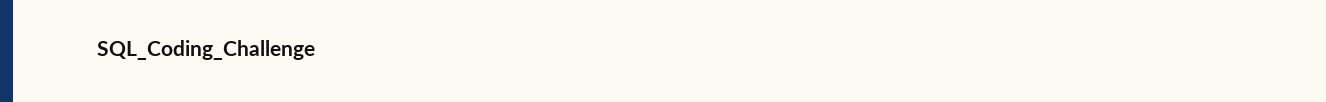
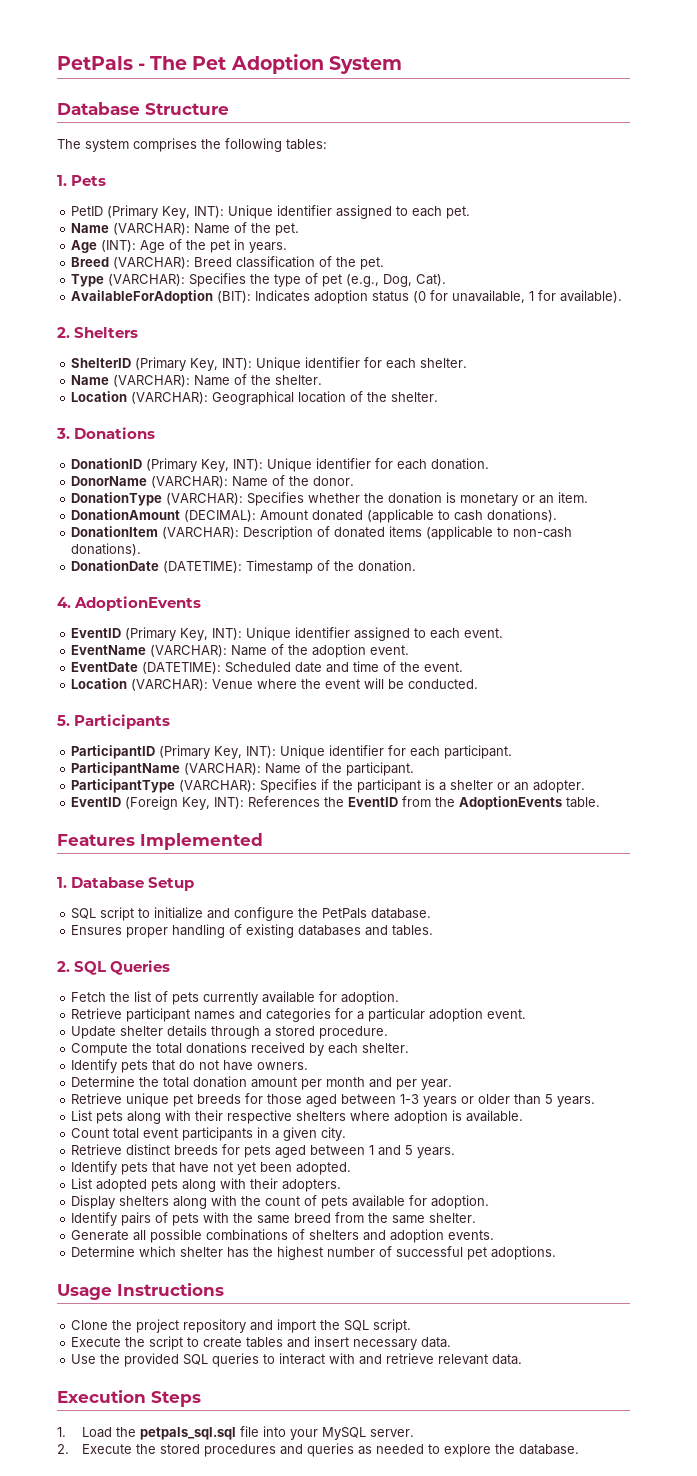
- SQL_Coding_Challenge
+ PetPals - The Pet Adoption System
+ Database Structure
+ The system comprises the following tables:
+ 1. Pets
+ PetID (Primary Key, INT): Unique identifier assigned to each pet.
+ Name (VARCHAR): Name of the pet.
+ Age (INT): Age of the pet in years.
+ Breed (VARCHAR): Breed classification of the pet.
+ Type (VARCHAR): Specifies the type of pet (e.g., Dog, Cat).
+ AvailableForAdoption (BIT): Indicates adoption status (0 for unavailable, 1 for available).
+ 2. Shelters
+ ShelterID (Primary Key, INT): Unique identifier for each shelter.
+ Name (VARCHAR): Name of the shelter.
+ Location (VARCHAR): Geographical location of the shelter.
+ 3. Donations
+ DonationID (Primary Key, INT): Unique identifier for each donation.
+ DonorName (VARCHAR): Name of the donor.
+ DonationType (VARCHAR): Specifies whether the donation is monetary or an item.
+ DonationAmount (DECIMAL): Amount donated (applicable to cash donations).
+ DonationItem (VARCHAR): Description of donated items (applicable to non-cash donations).
+ DonationDate (DATETIME): Timestamp of the donation.
+ 4. AdoptionEvents
+ EventID (Primary Key, INT): Unique identifier assigned to each event.
+ EventName (VARCHAR): Name of the adoption event.
+ EventDate (DATETIME): Scheduled date and time of the event.
+ Location (VARCHAR): Venue where the event will be conducted.
+ 5. Participants
+ ParticipantID (Primary Key, INT): Unique identifier for each participant.
+ ParticipantName (VARCHAR): Name of the participant.
+ ParticipantType (VARCHAR): Specifies if the participant is a shelter or an adopter.
+ EventID (Foreign Key, INT): References the EventID from the AdoptionEvents table.
+ Features Implemented
+ 1. Database Setup
+ SQL script to initialize and configure the PetPals database.
+ Ensures proper handling of existing databases and tables.
+ 2. SQL Queries
+ Fetch the list of pets currently available for adoption.
+ Retrieve participant names and categories for a particular adoption event.
+ Update shelter details through a stored procedure.
+ Compute the total donations received by each shelter.
+ Identify pets that do not have owners.
+ Determine the total donation amount per month and per year.
+ Retrieve unique pet breeds for those aged between 1-3 years or older than 5 years.
+ List pets along with their respective shelters where adoption is available.
+ Count total event participants in a given city.
+ Retrieve distinct breeds for pets aged between 1 and 5 years.
+ Identify pets that have not yet been adopted.
+ List adopted pets along with their adopters.
+ Display shelters along with the count of pets available for adoption.
+ Identify pairs of pets with the same breed from the same shelter.
+ Generate all possible combinations of shelters and adoption events.
+ Determine which shelter has the highest number of successful pet adoptions.
+ Usage Instructions
+ Clone the project repository and import the SQL script.
+ Execute the script to create tables and insert necessary data.
+ Use the provided SQL queries to interact with and retrieve relevant data.
+ Execution Steps
+ 1. Load the petpals_sql.sql file into your MySQL server.
+ 2. Execute the stored procedures and queries as needed to explore the database.

